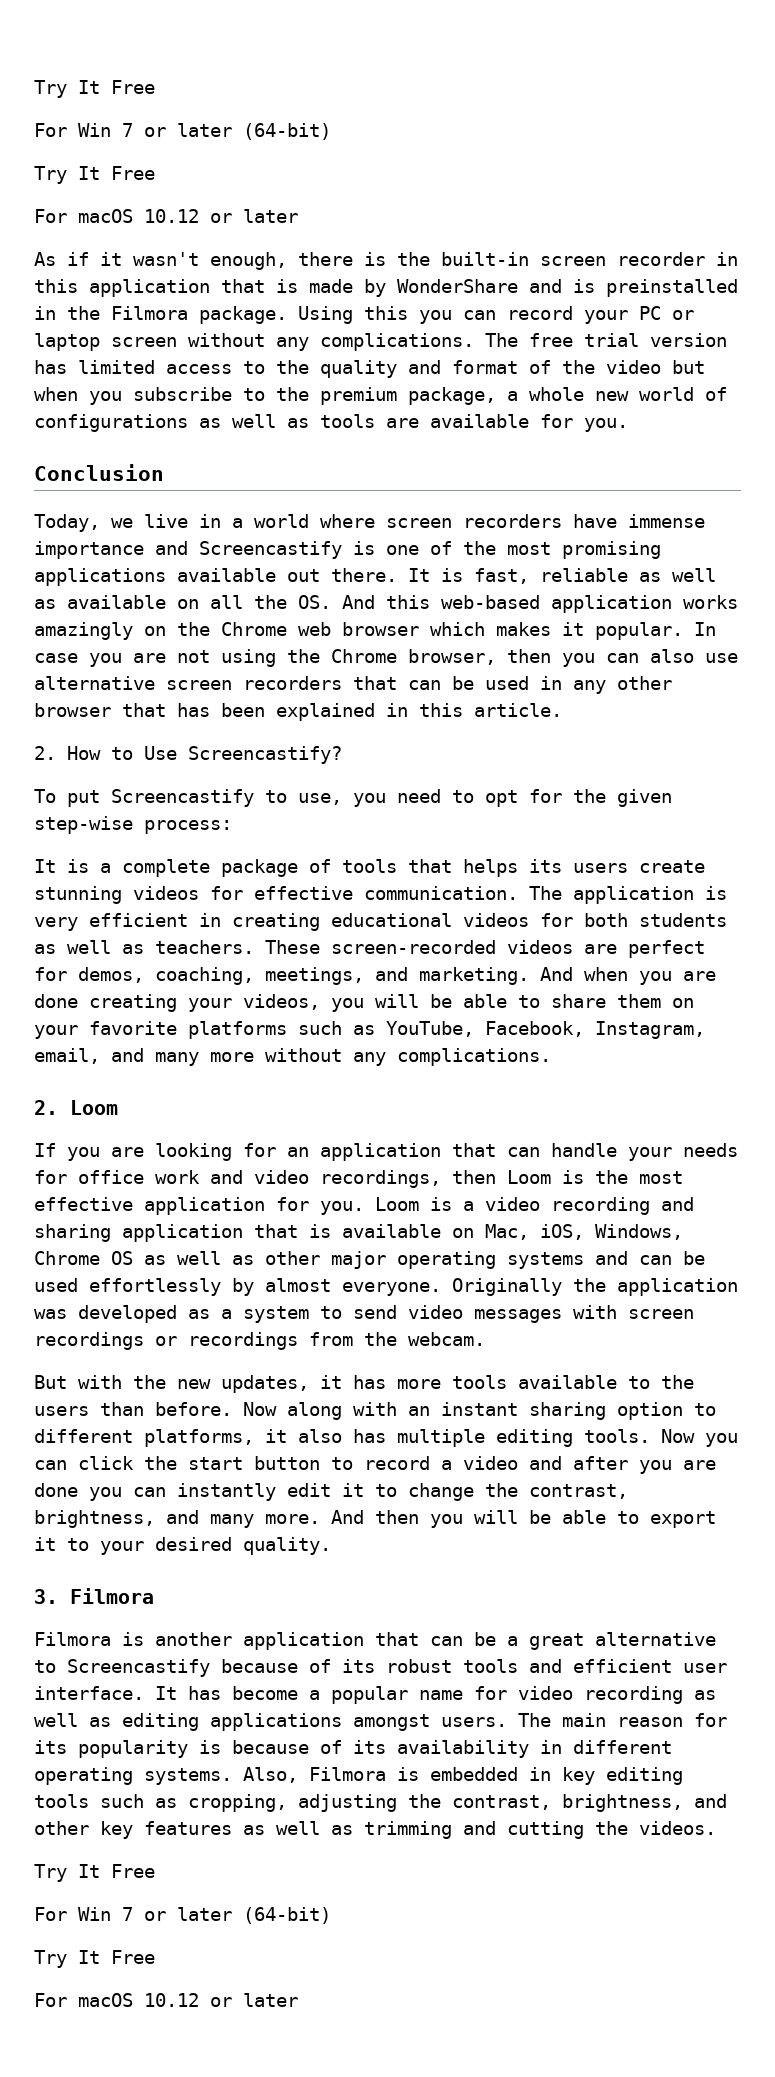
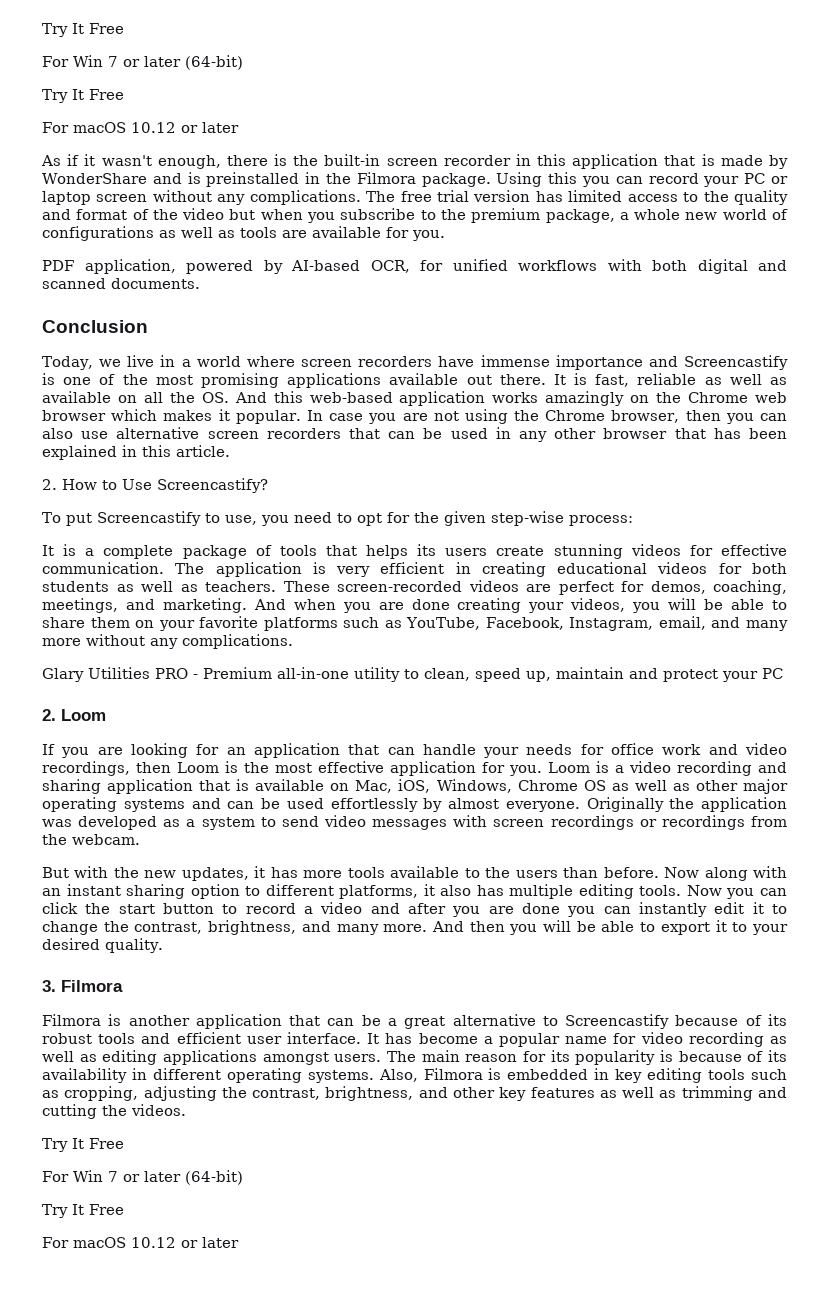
+ PDF application, powered by AI-based OCR, for unified workflows with both digital and scanned documents.
+ Glary Utilities PRO - Premium all-in-one utility to clean, speed up, maintain and protect your PC

